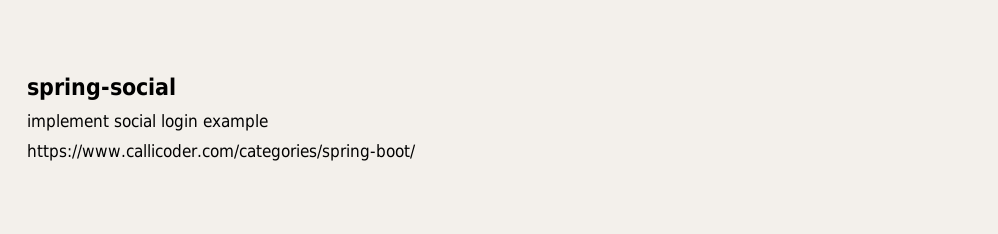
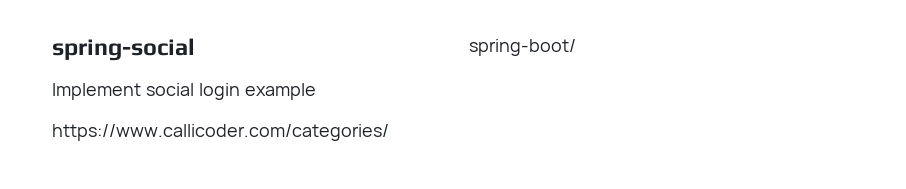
- implement social login example
+ Implement social login example

